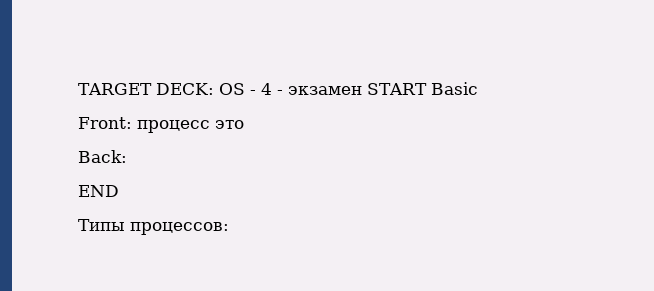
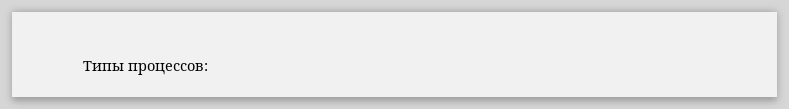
- TARGET DECK: OS - 4 - экзамен START Basic
- Front: процесс это
- Back:
- END

